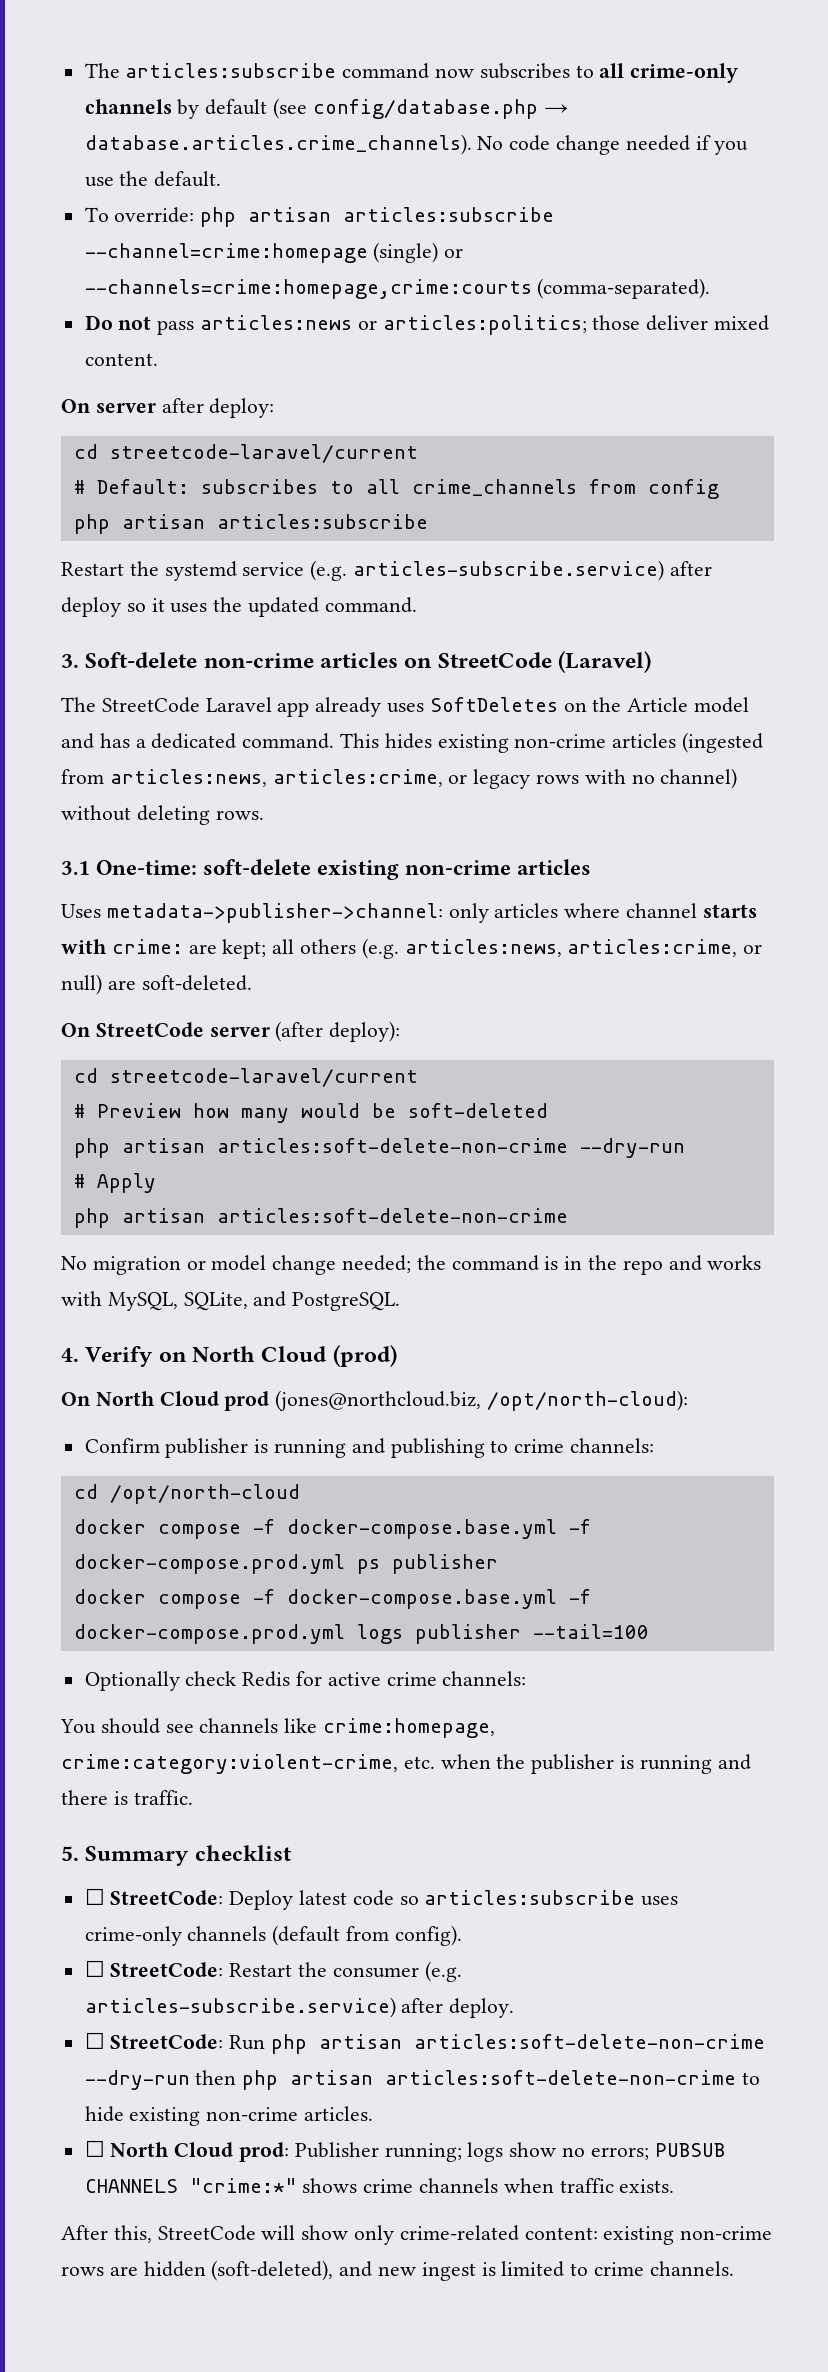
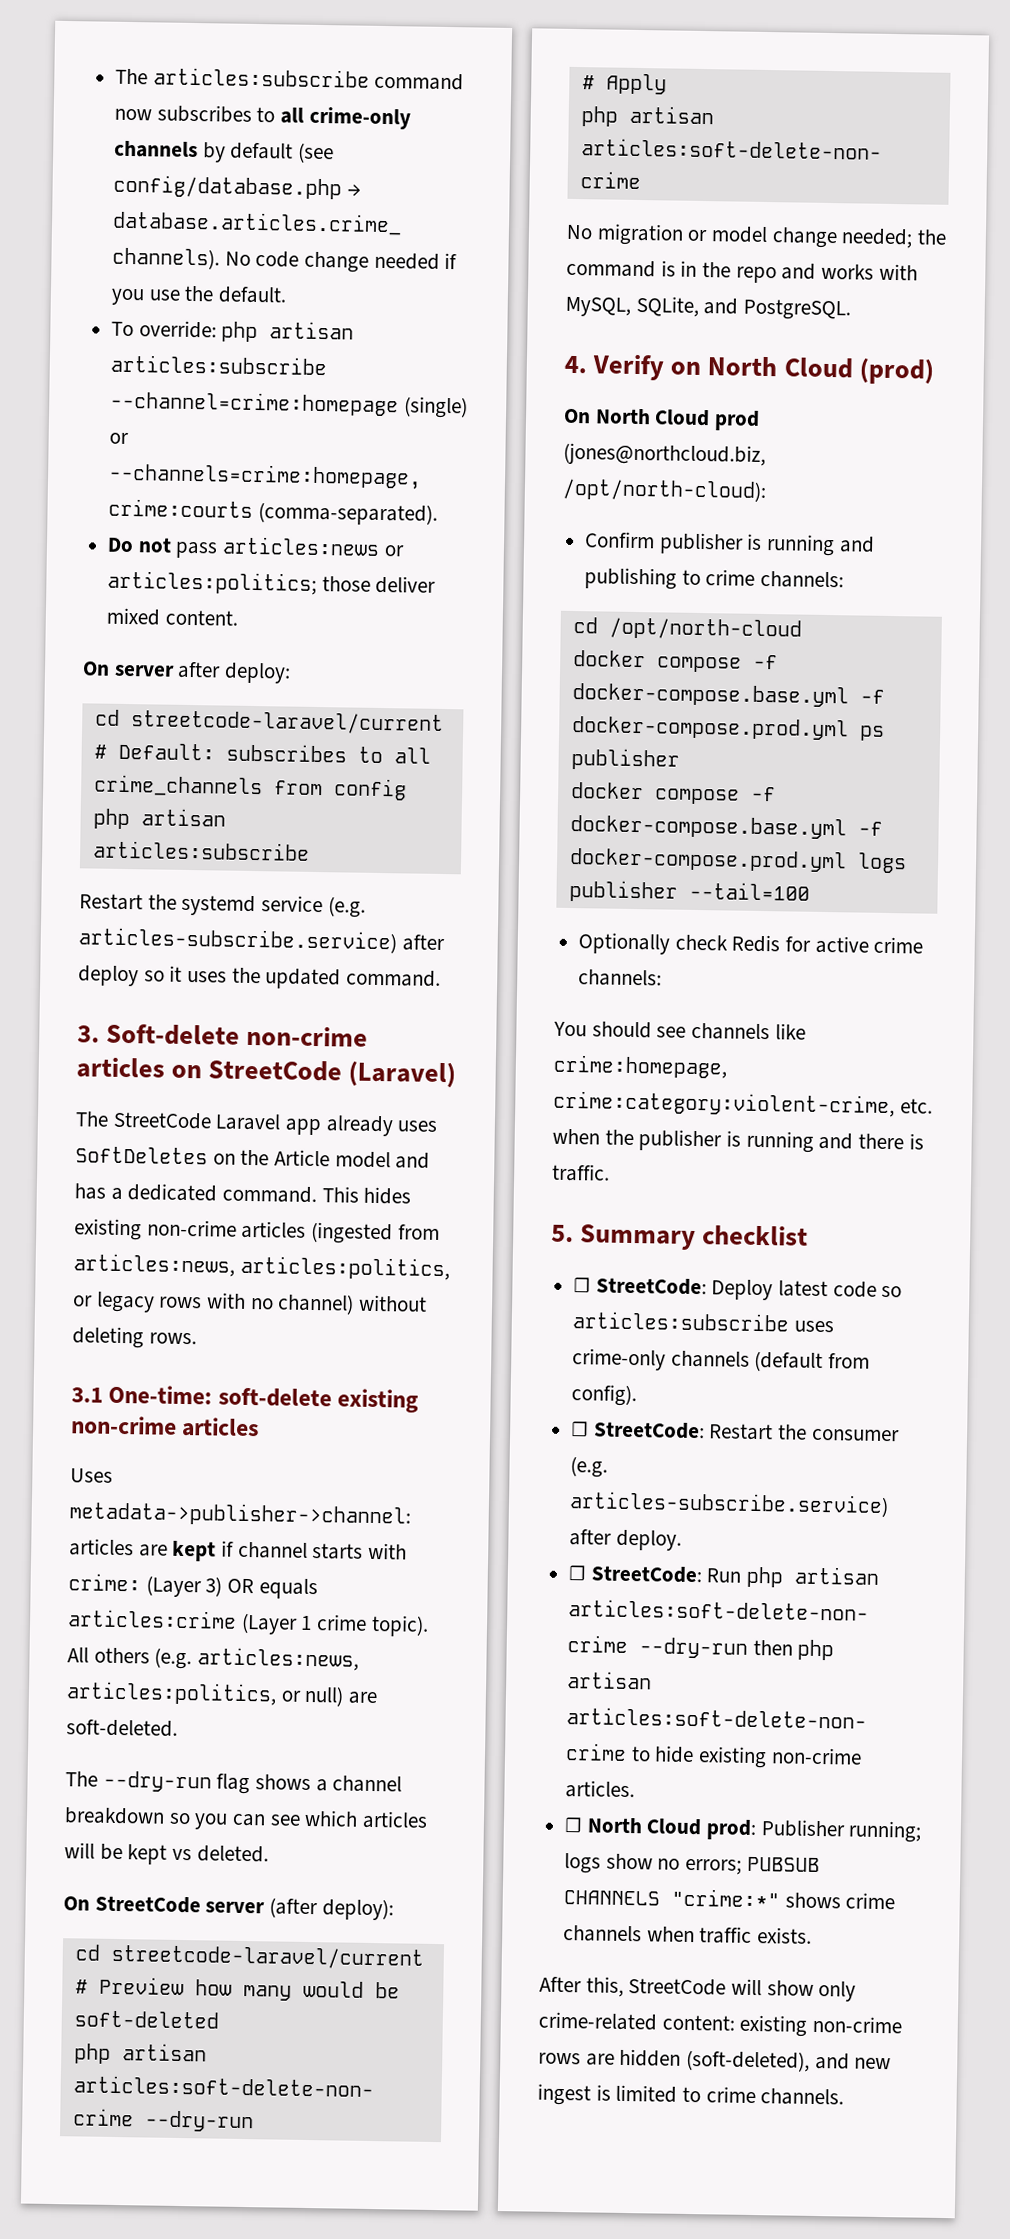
- This hides existing non-crime articles (ingested from articles:news, articles:crime, or legacy rows with no channel) without deleting rows.
+ This hides existing non-crime articles (ingested from articles:news, articles:politics, or legacy rows with no channel) without deleting rows.
- Uses metadata->publisher->channel: only articles where channel starts with crime: are kept; all others (e.g. articles:news, articles:crime, or null) are soft-deleted.
+ Uses metadata->publisher->channel: articles are kept if channel starts with crime: (Layer 3) OR equals articles:crime (Layer 1 crime topic). All others (e.g. articles:news, articles:politics, or null) are soft-deleted.
+ The --dry-run flag shows a channel breakdown so you can see which articles will be kept vs deleted.

